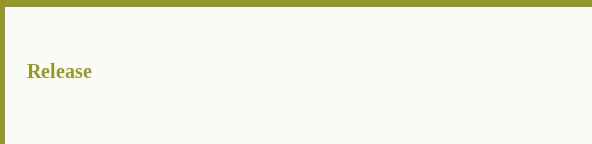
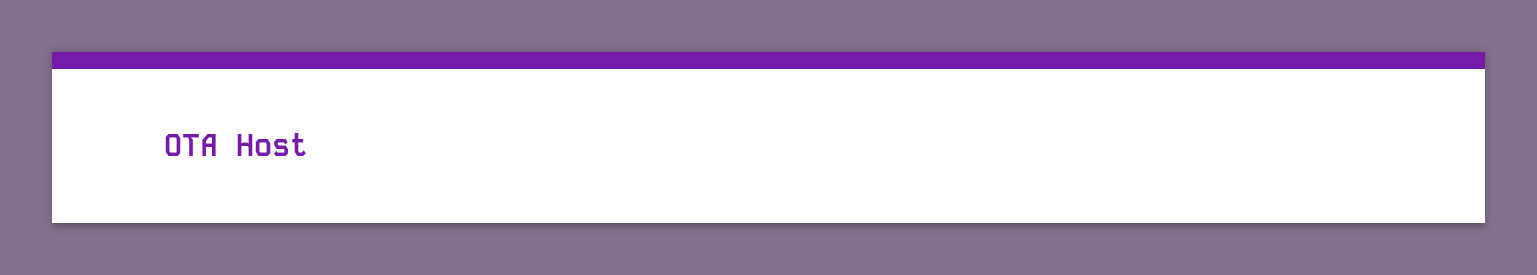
- Release
+ OTA Host

